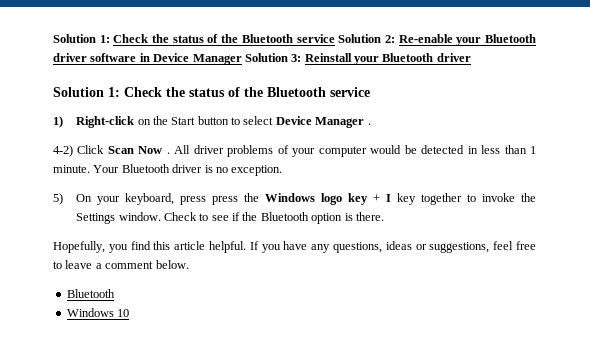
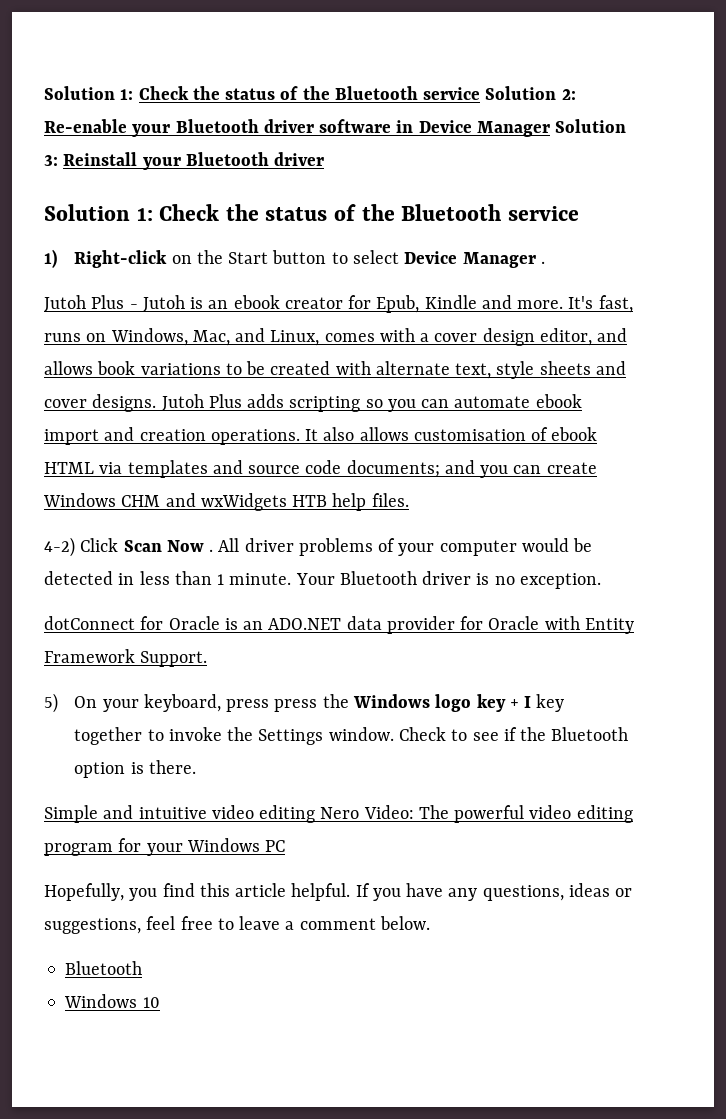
+ Jutoh Plus - Jutoh is an ebook creator for Epub, Kindle and more. It's fast, runs on Windows, Mac, and Linux, comes with a cover design editor, and allows book variations to be created with alternate text, style sheets and cover designs. Jutoh Plus adds scripting so you can automate ebook import and creation operations. It also allows customisation of ebook HTML via templates and source code documents; and you can create Windows CHM and wxWidgets HTB help files.
+ dotConnect for Oracle is an ADO.NET data provider for Oracle with Entity Framework Support.
+ Simple and intuitive video editing Nero Video: The powerful video editing program for your Windows PC

